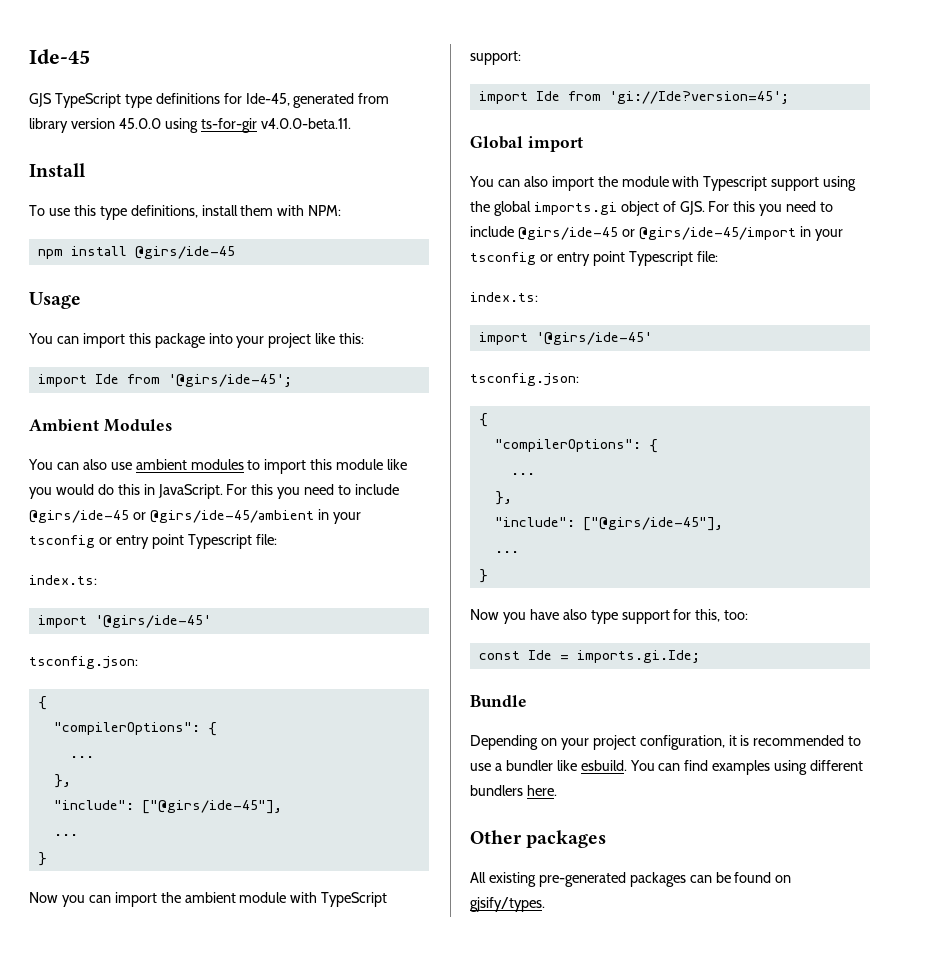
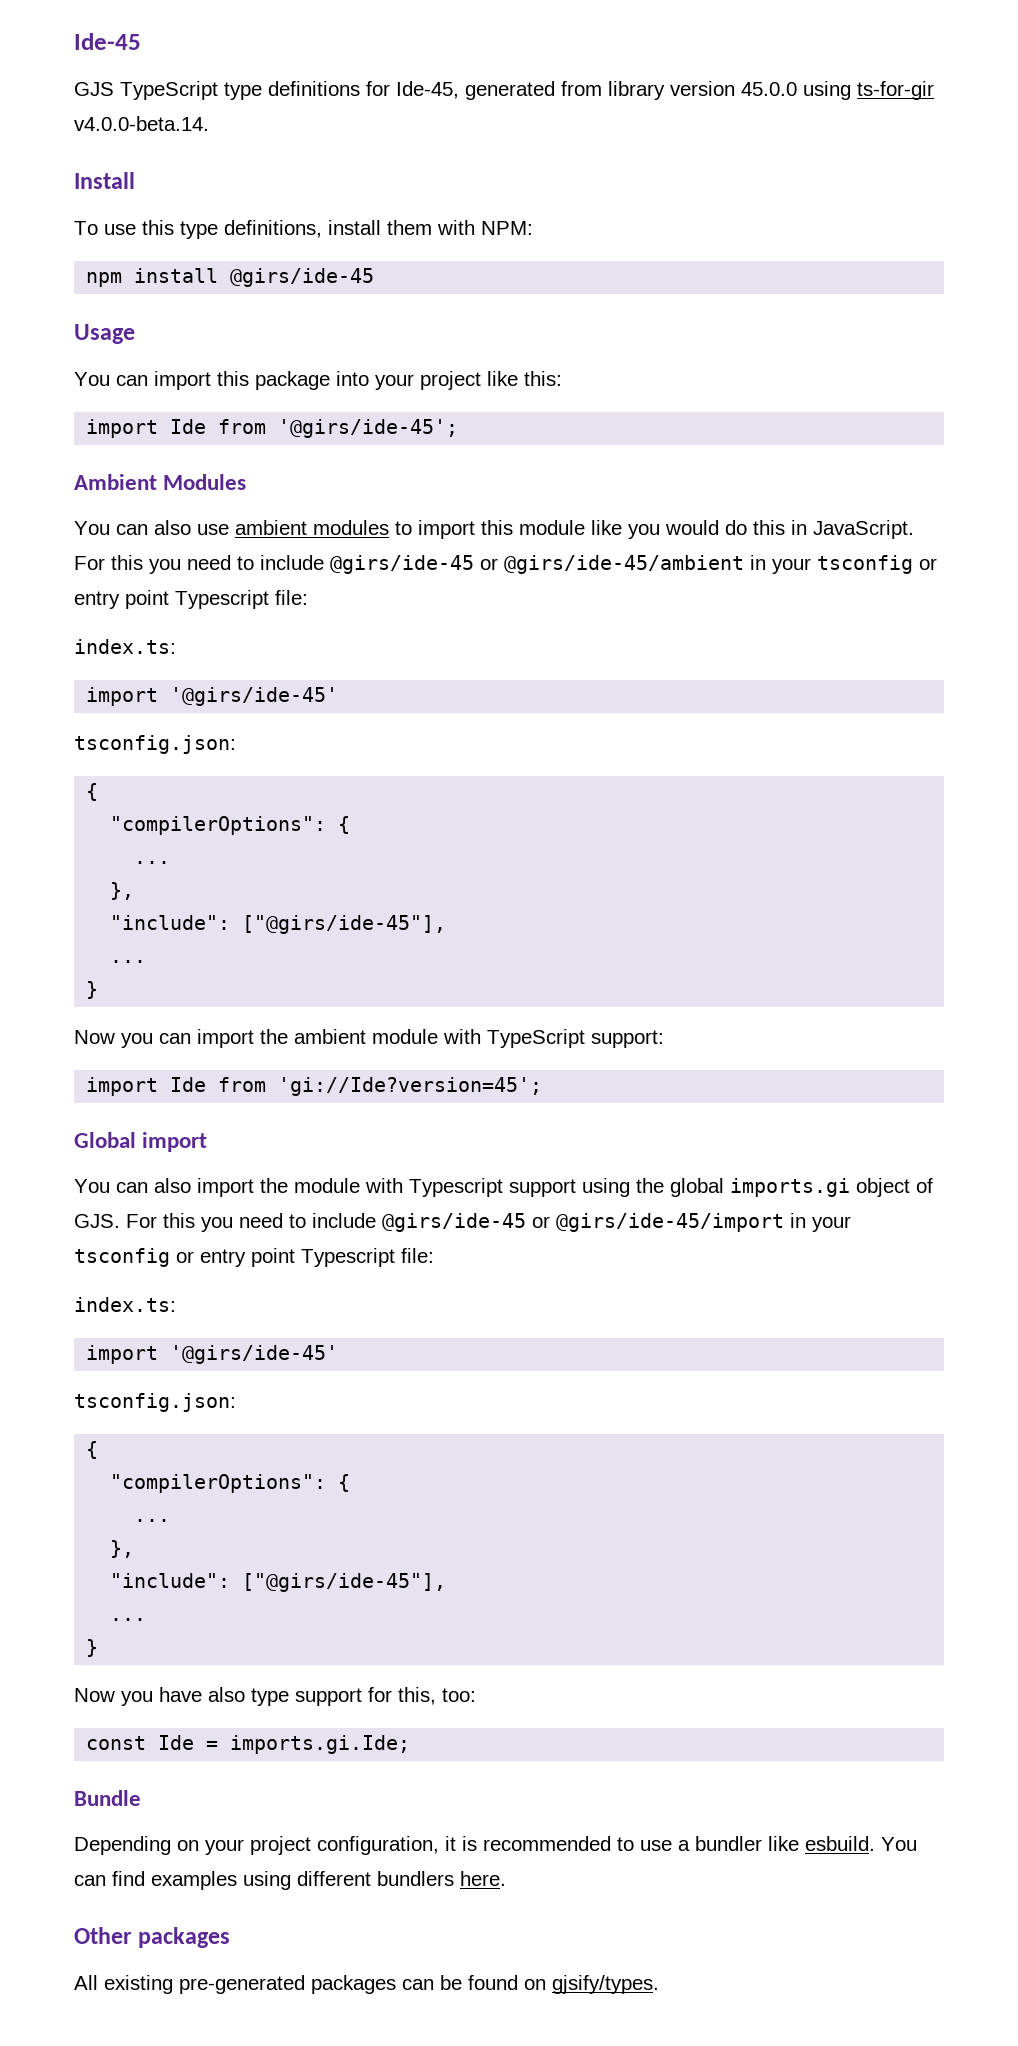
- GJS TypeScript type definitions for Ide-45, generated from library version 45.0.0 using ts-for-gir v4.0.0-beta.11.
+ GJS TypeScript type definitions for Ide-45, generated from library version 45.0.0 using ts-for-gir v4.0.0-beta.14.

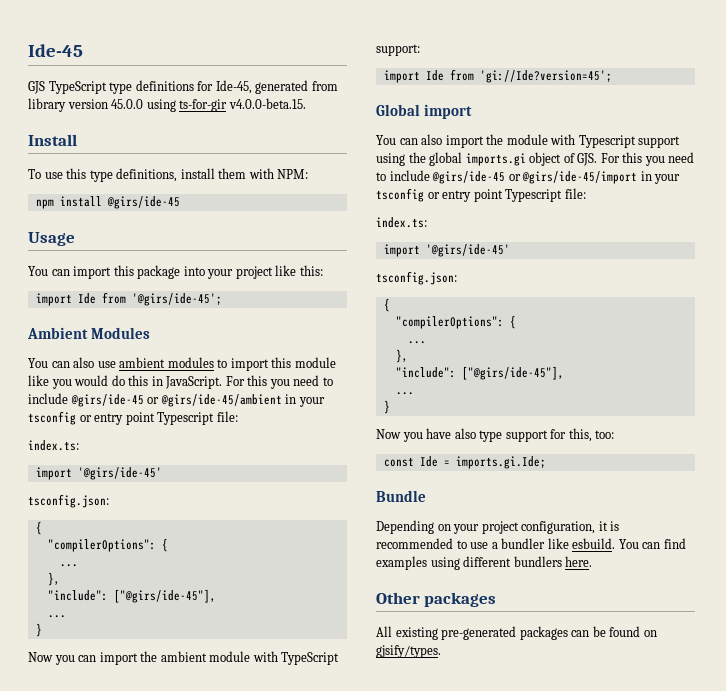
- GJS TypeScript type definitions for Ide-45, generated from library version 45.0.0 using ts-for-gir v4.0.0-beta.14.
+ GJS TypeScript type definitions for Ide-45, generated from library version 45.0.0 using ts-for-gir v4.0.0-beta.15.

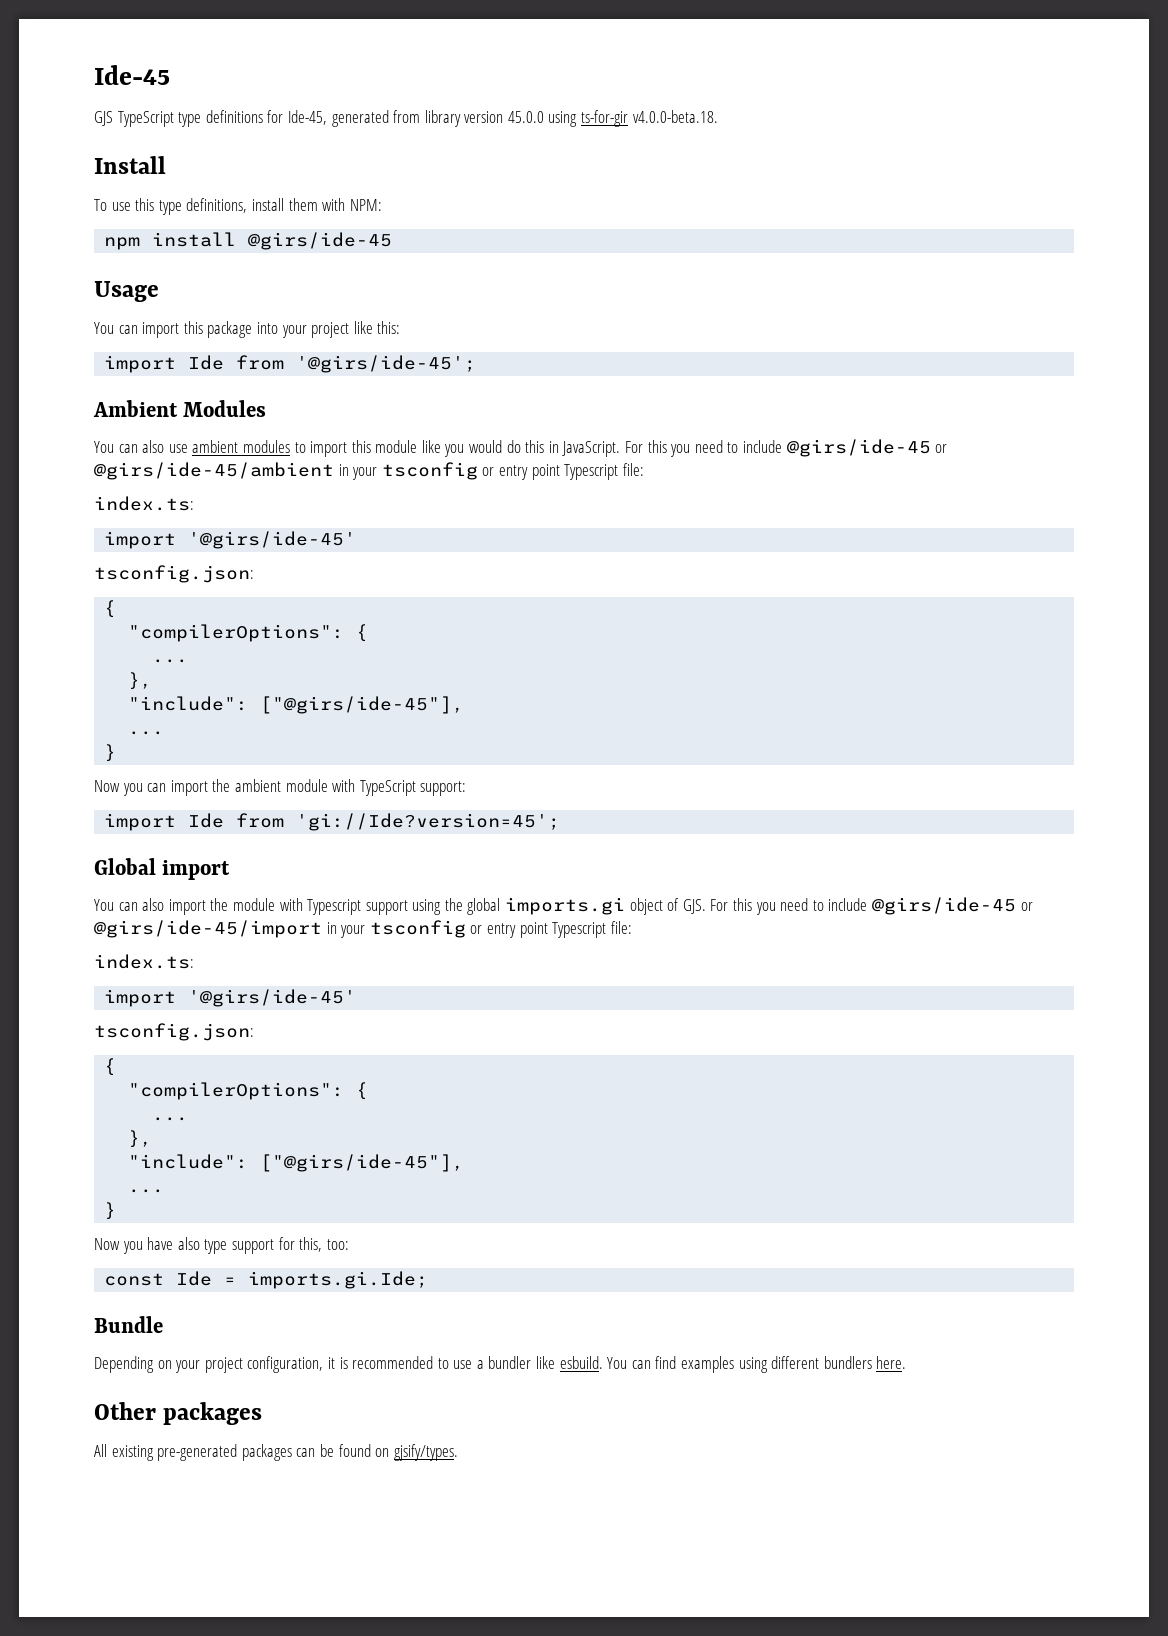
- GJS TypeScript type definitions for Ide-45, generated from library version 45.0.0 using ts-for-gir v4.0.0-beta.15.
+ GJS TypeScript type definitions for Ide-45, generated from library version 45.0.0 using ts-for-gir v4.0.0-beta.18.

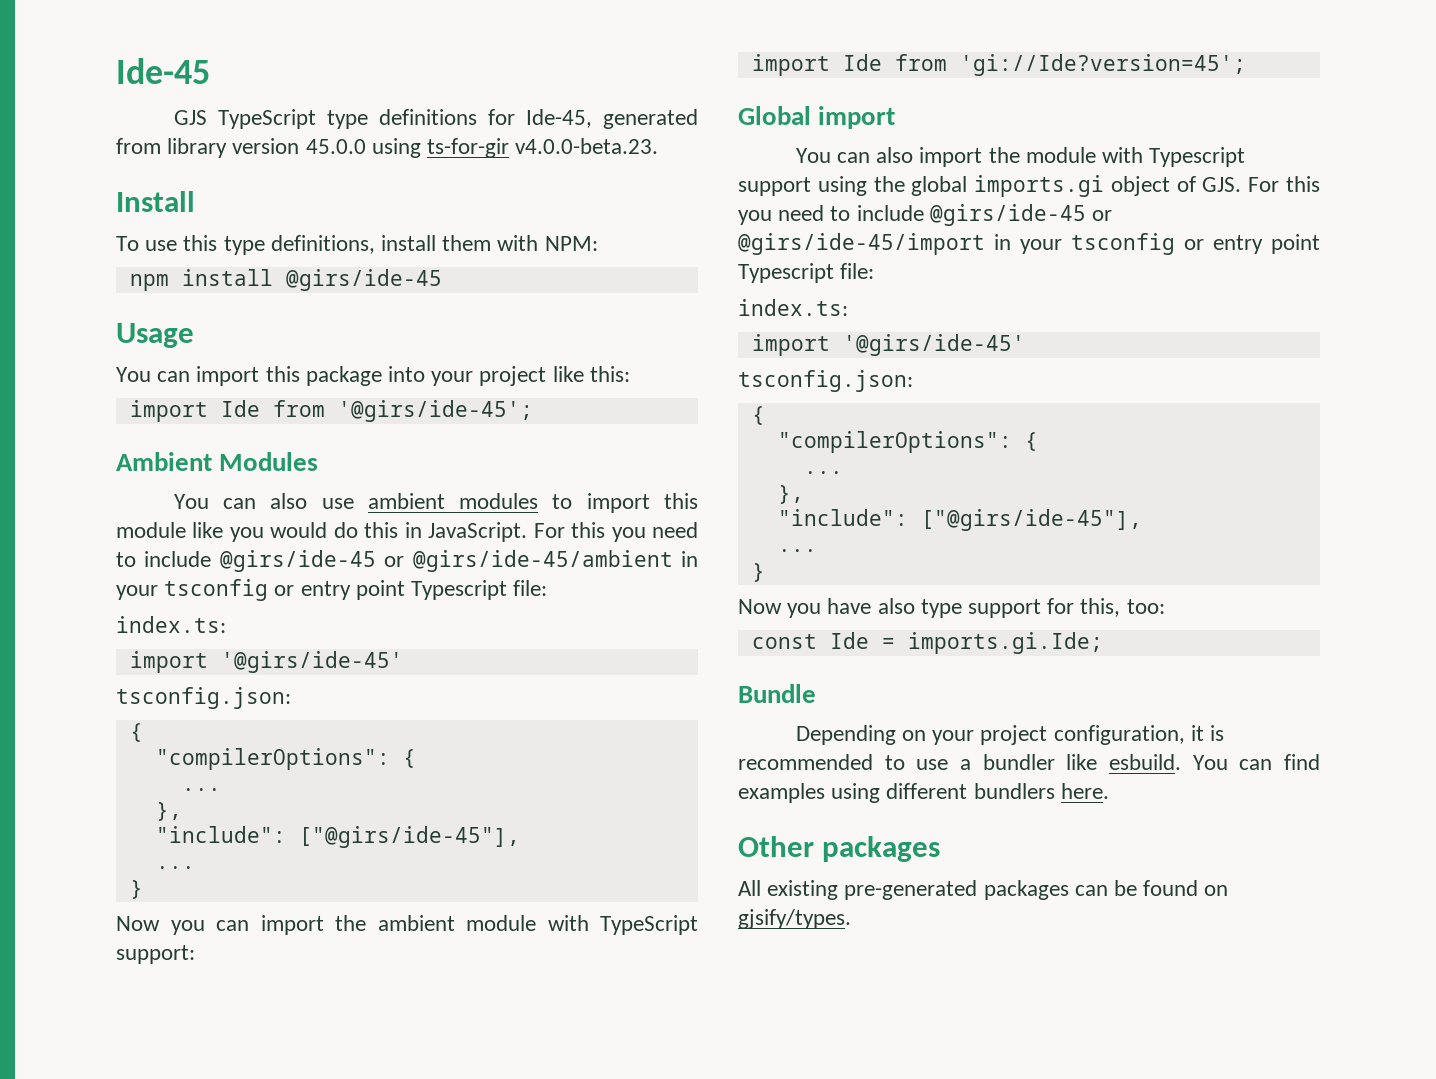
- GJS TypeScript type definitions for Ide-45, generated from library version 45.0.0 using ts-for-gir v4.0.0-beta.18.
+ GJS TypeScript type definitions for Ide-45, generated from library version 45.0.0 using ts-for-gir v4.0.0-beta.23.

